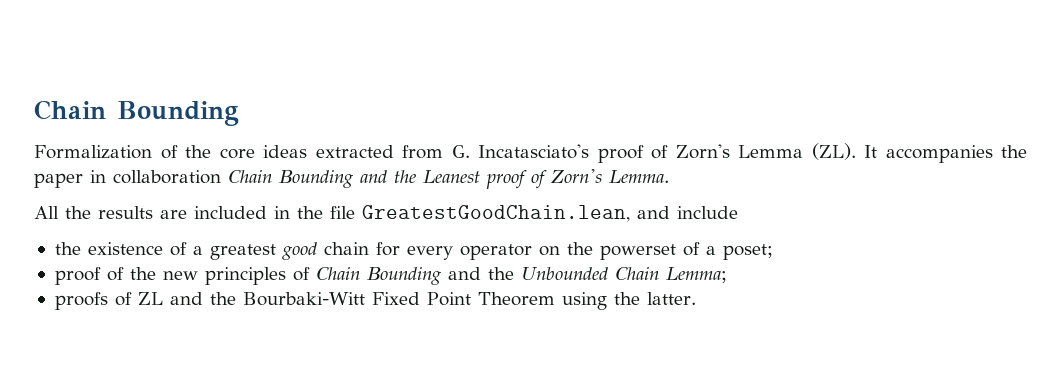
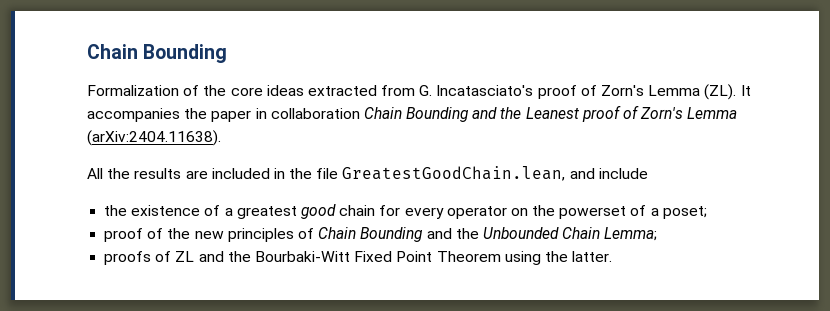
- Formalization of the core ideas extracted from G. Incatasciato's proof of Zorn's Lemma (ZL). It accompanies the paper in collaboration Chain Bounding and the Leanest proof of Zorn's Lemma.
+ Formalization of the core ideas extracted from G. Incatasciato's proof of Zorn's Lemma (ZL). It accompanies the paper in collaboration Chain Bounding and the Leanest proof of Zorn's Lemma (arXiv:2404.11638).

